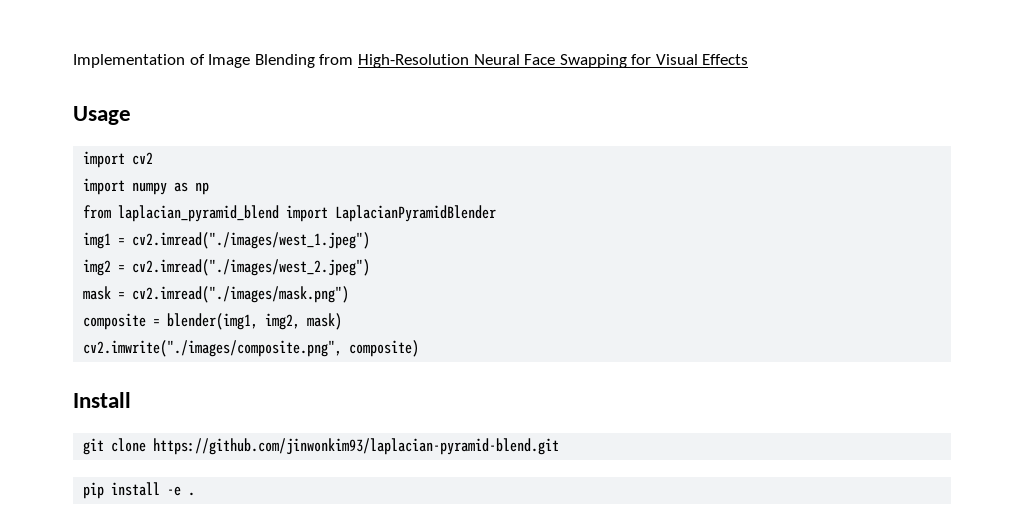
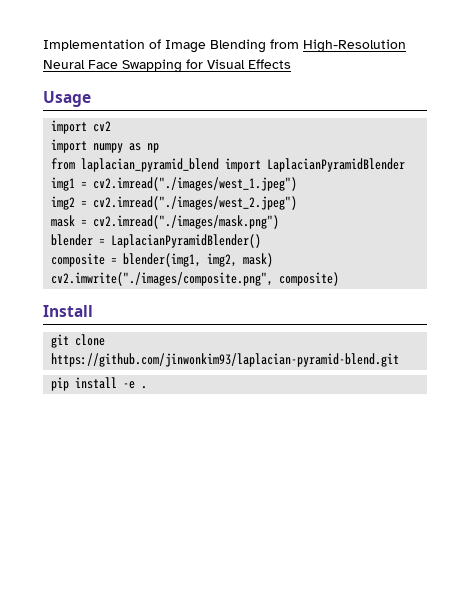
+ blender = LaplacianPyramidBlender()

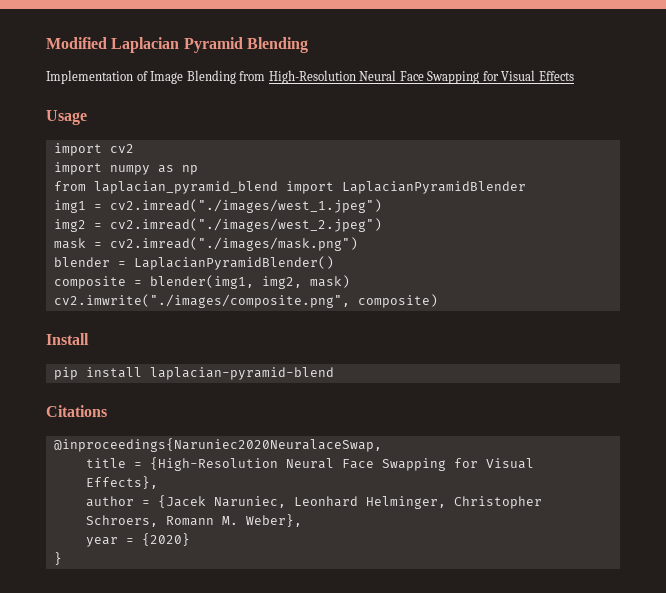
+ Modified Laplacian Pyramid Blending
- git clone https://github.com/jinwonkim93/laplacian-pyramid-blend.git
- pip install -e .
+ pip install laplacian-pyramid-blend
+ Citations
+ @inproceedings{Naruniec2020NeuralaceSwap,
+ title = {High-Resolution Neural Face Swapping for Visual Effects},
+ author = {Jacek Naruniec, Leonhard Helminger, Christopher Schroers, Romann M. Weber},
+ year = {2020}
+ }

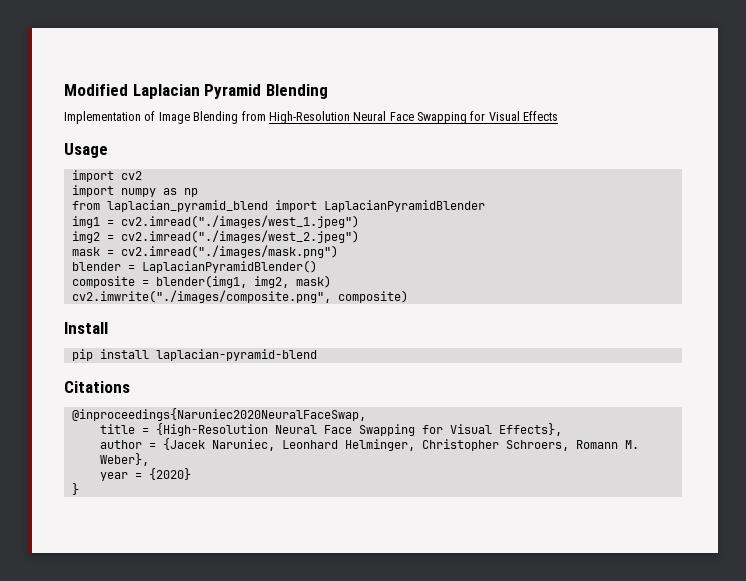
- @inproceedings{Naruniec2020NeuralaceSwap,
+ @inproceedings{Naruniec2020NeuralFaceSwap,

